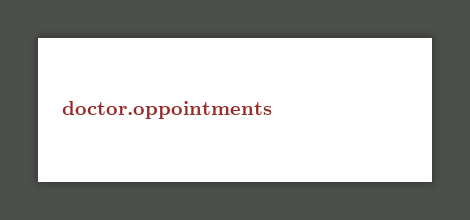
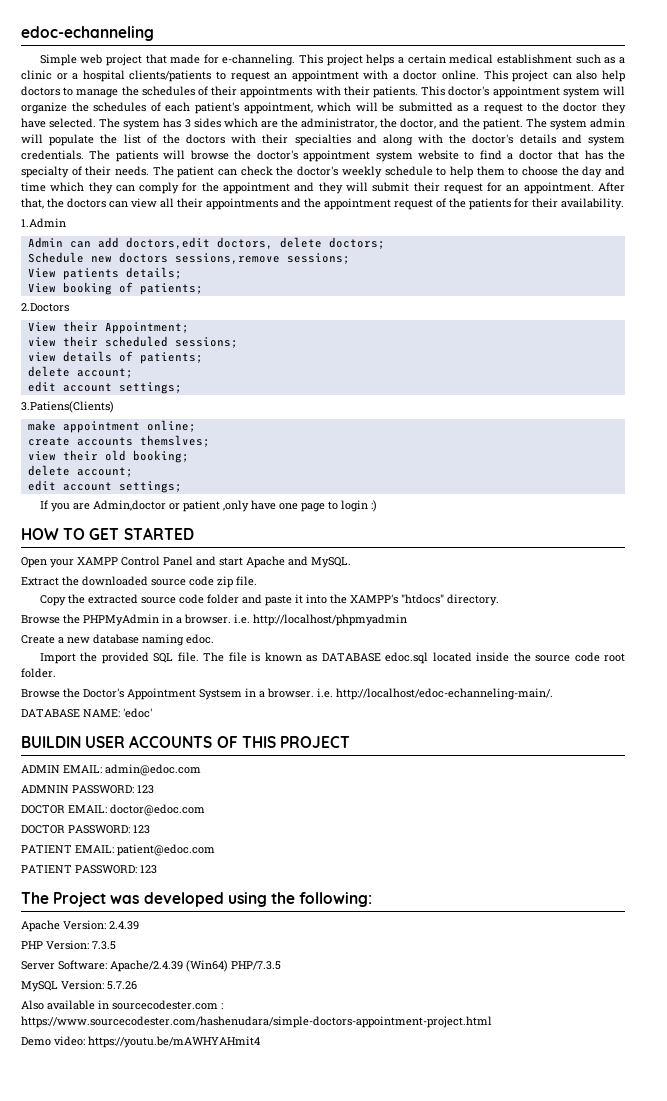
- doctor.oppointments
+ edoc-echanneling
+ Simple web project that made for e-channeling. This project helps a certain medical establishment such as a clinic or a hospital clients/patients to request an appointment with a doctor online. This project can also help doctors to manage the schedules of their appointments with their patients. This doctor's appointment system will organize the schedules of each patient's appointment, which will be submitted as a request to the doctor they have selected. The system has 3 sides which are the administrator, the doctor, and the patient. The system admin will populate the list of the doctors with their specialties and along with the doctor's details and system credentials. The patients will browse the doctor's appointment system website to find a doctor that has the specialty of their needs. The patient can check the doctor's weekly schedule to help them to choose the day and time which they can comply for the appointment and they will submit their request for an appointment. After that, the doctors can view all their appointments and the appointment request of the patients for their availability.
+ 1.Admin
+ Admin can add doctors,edit doctors, delete doctors;
+ Schedule new doctors sessions,remove sessions;
+ View patients details;
+ View booking of patients;
+ 2.Doctors
+ View their Appointment;
+ view their scheduled sessions;
+ view details of patients;
+ delete account;
+ edit account settings;
+ 3.Patiens(Clients)
+ make appointment online;
+ create accounts themslves;
+ view their old booking;
+ delete account;
+ edit account settings;
+ If you are Admin,doctor or patient ,only have one page to login :)
+ HOW TO GET STARTED
+ Open your XAMPP Control Panel and start Apache and MySQL.
+ Extract the downloaded source code zip file.
+ Copy the extracted source code folder and paste it into the XAMPP's "htdocs" directory.
+ Browse the PHPMyAdmin in a browser. i.e. http://localhost/phpmyadmin
+ Create a new database naming edoc.
+ Import the provided SQL file. The file is known as DATABASE edoc.sql located inside the source code root folder.
+ Browse the Doctor's Appointment Systsem in a browser. i.e. http://localhost/edoc-echanneling-main/.
+ DATABASE NAME: 'edoc'
+ BUILDIN USER ACCOUNTS OF THIS PROJECT
+ ADMIN EMAIL: admin@edoc.com
+ ADMNIN PASSWORD: 123
+ DOCTOR EMAIL: doctor@edoc.com
+ DOCTOR PASSWORD: 123
+ PATIENT EMAIL: patient@edoc.com
+ PATIENT PASSWORD: 123
+ The Project was developed using the following:
+ Apache Version: 2.4.39
+ PHP Version: 7.3.5
+ Server Software: Apache/2.4.39 (Win64) PHP/7.3.5
+ MySQL Version: 5.7.26
+ Also available in sourcecodester.com : https://www.sourcecodester.com/hashenudara/simple-doctors-appointment-project.html
+ Demo video: https://youtu.be/mAWHYAHmit4

